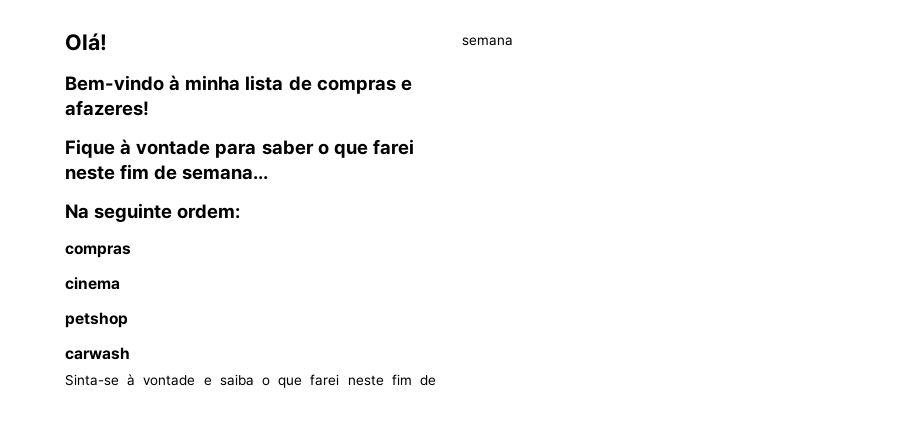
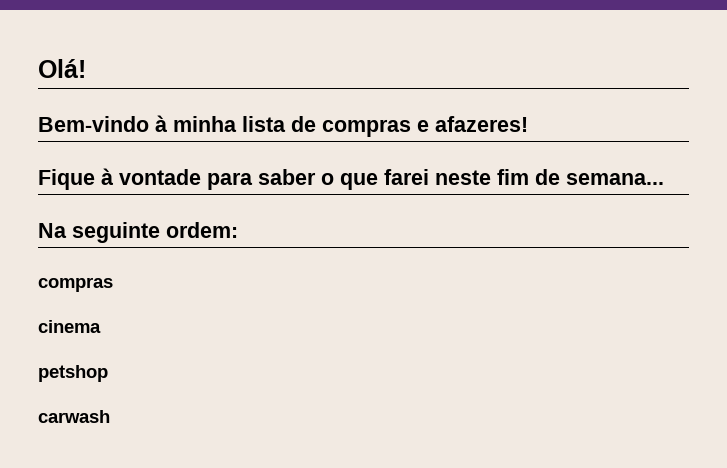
- Sinta-se à vontade e saiba o que farei neste fim de semana

